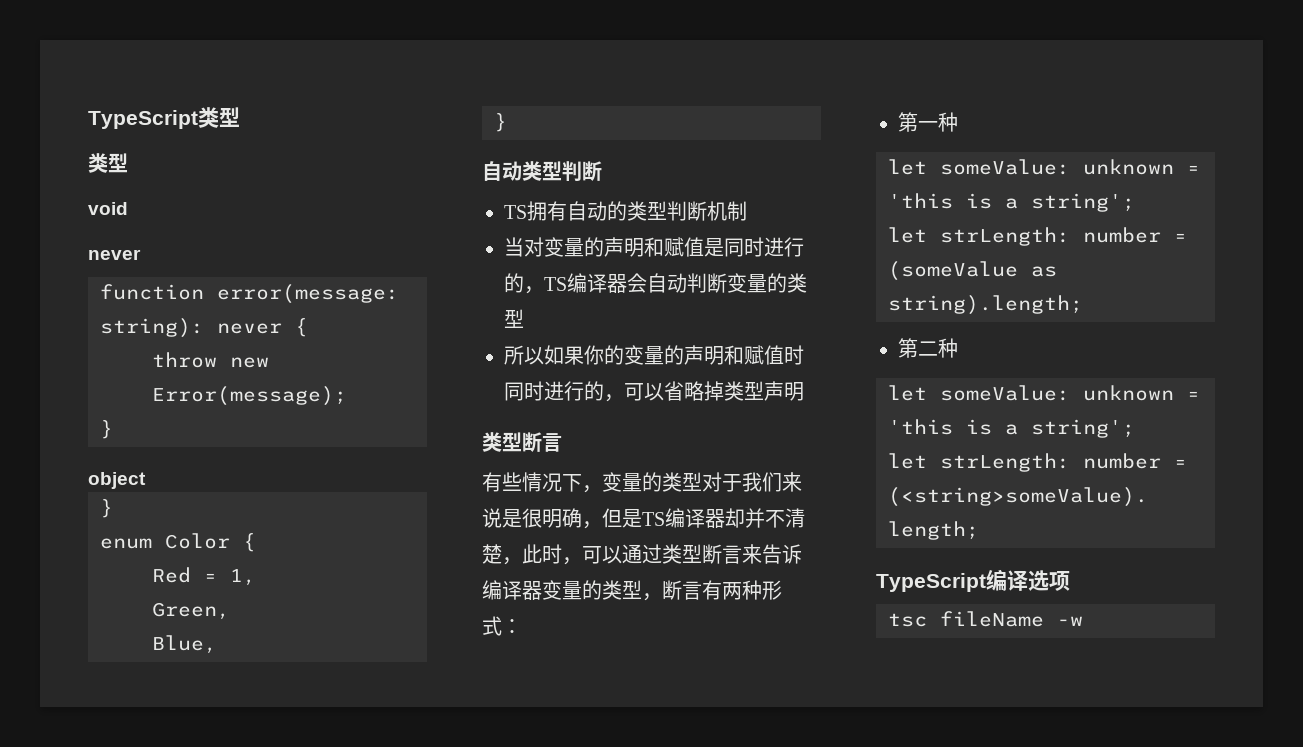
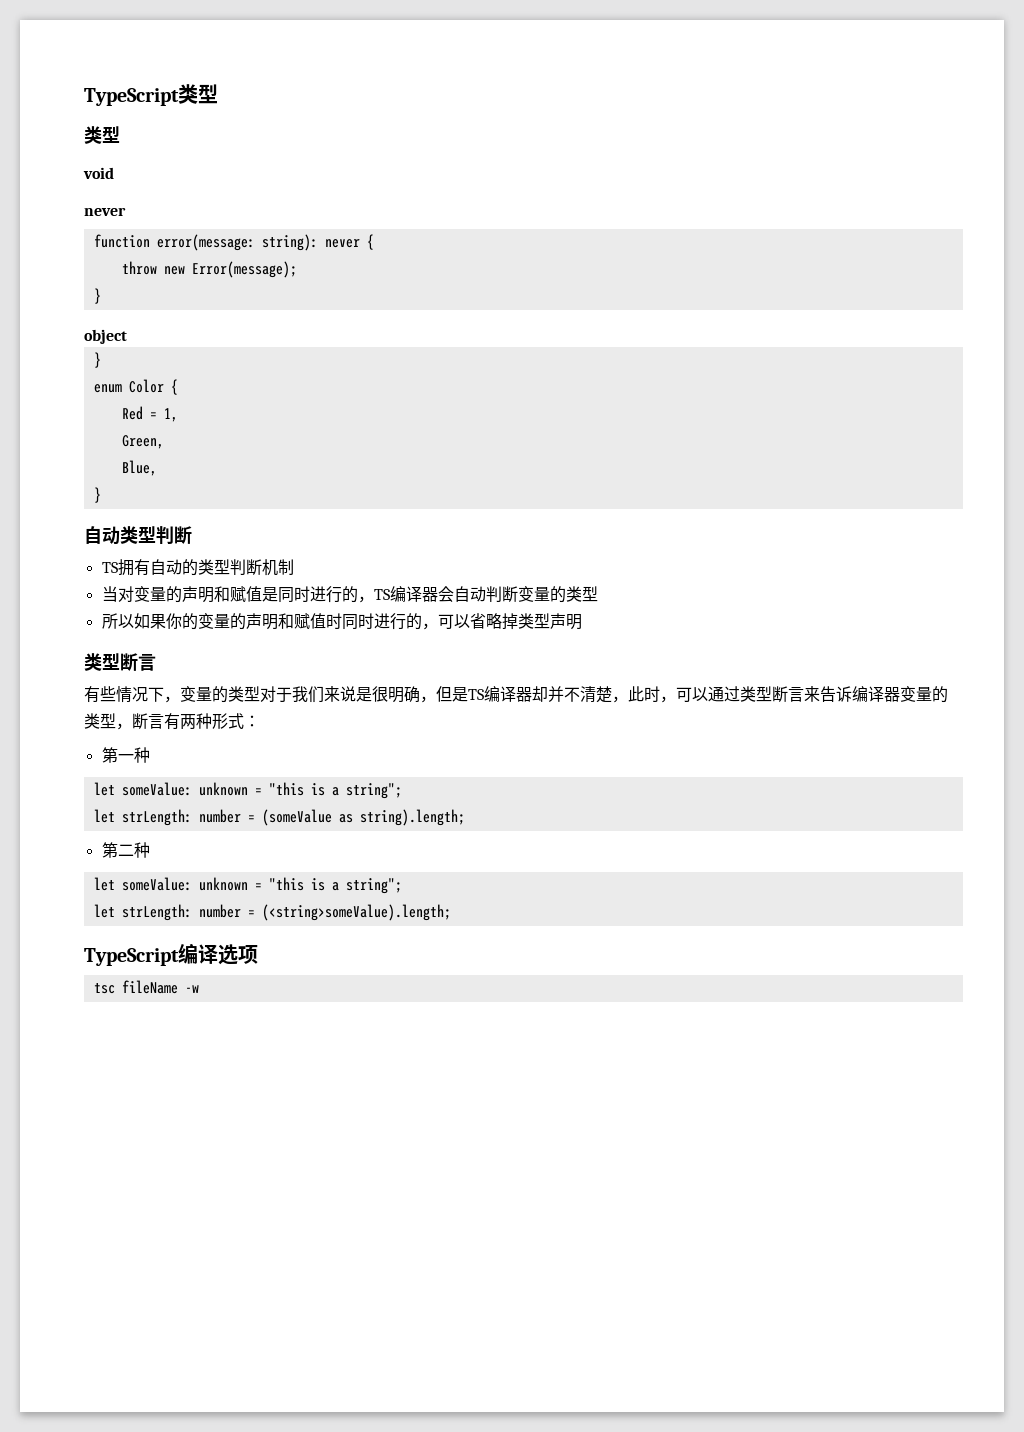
  第一种
- let someValue: unknown = 'this is a string';
+ let someValue: unknown = "this is a string";
  第二种
- let someValue: unknown = 'this is a string';
+ let someValue: unknown = "this is a string";

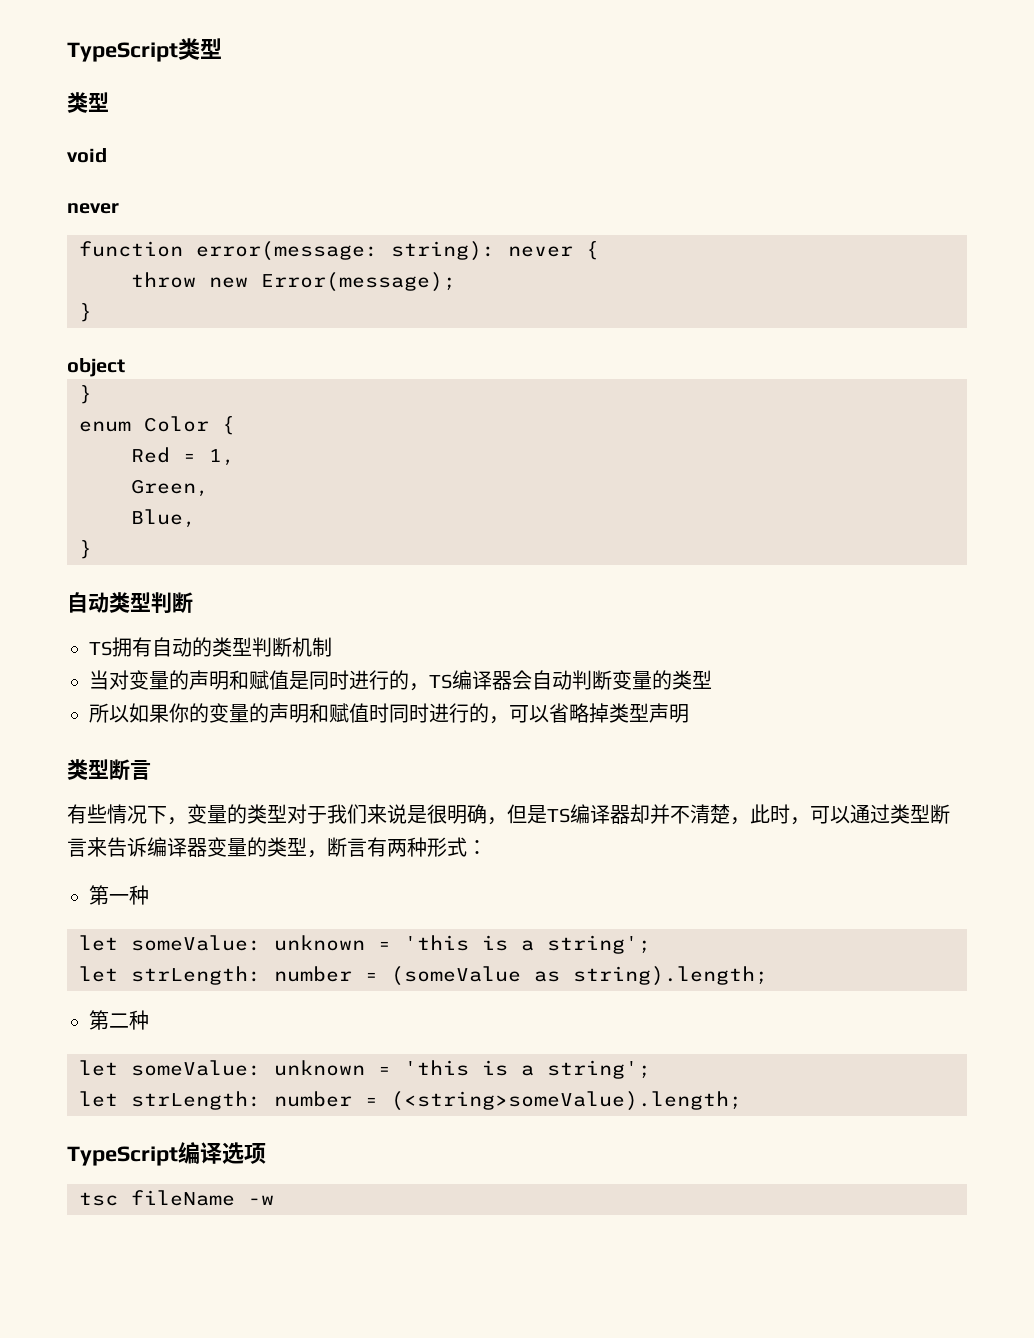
  第一种
- let someValue: unknown = "this is a string";
+ let someValue: unknown = 'this is a string';
  第二种
- let someValue: unknown = "this is a string";
+ let someValue: unknown = 'this is a string';

